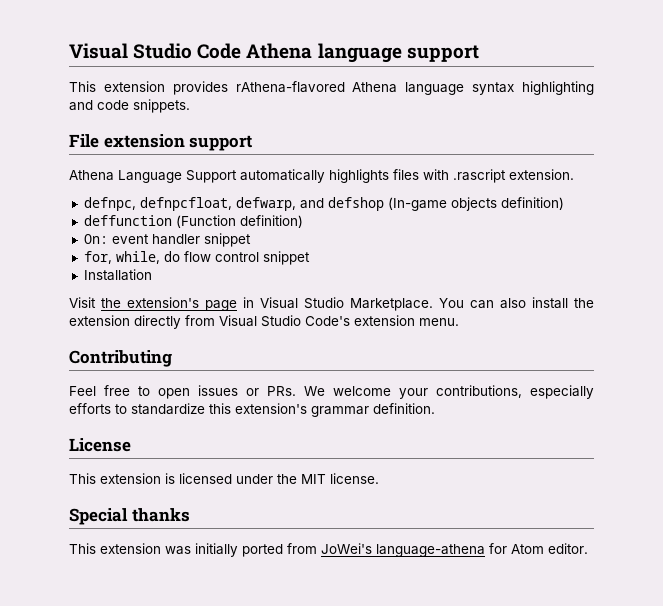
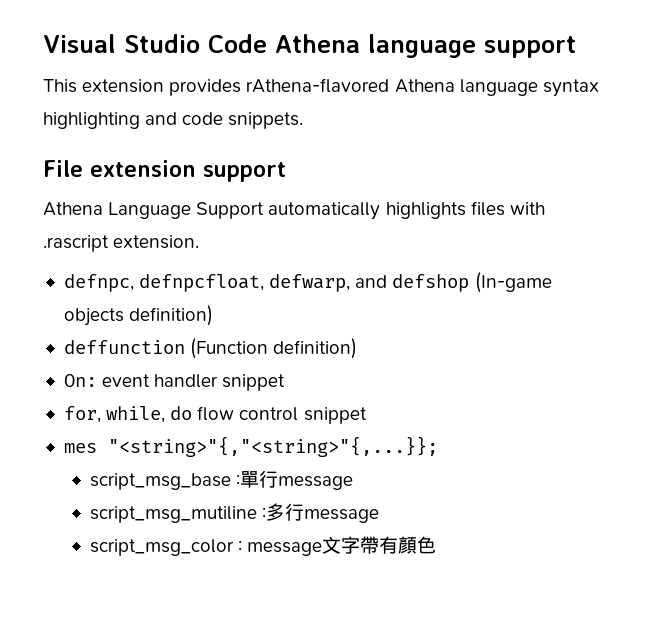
- Installation
- Visit the extension's page in Visual Studio Marketplace. You can also install the extension directly from Visual Studio Code's extension menu.
- Contributing
- Feel free to open issues or PRs. We welcome your contributions, especially efforts to standardize this extension's grammar definition.
- License
- This extension is licensed under the MIT license.
- Special thanks
- This extension was initially ported from JoWei's language-athena for Atom editor.
+ mes "<string>"{,"<string>"{,...}};
+ script_msg_base :單行message
+ script_msg_mutiline :多行message
+ script_msg_color : message文字帶有顏色

